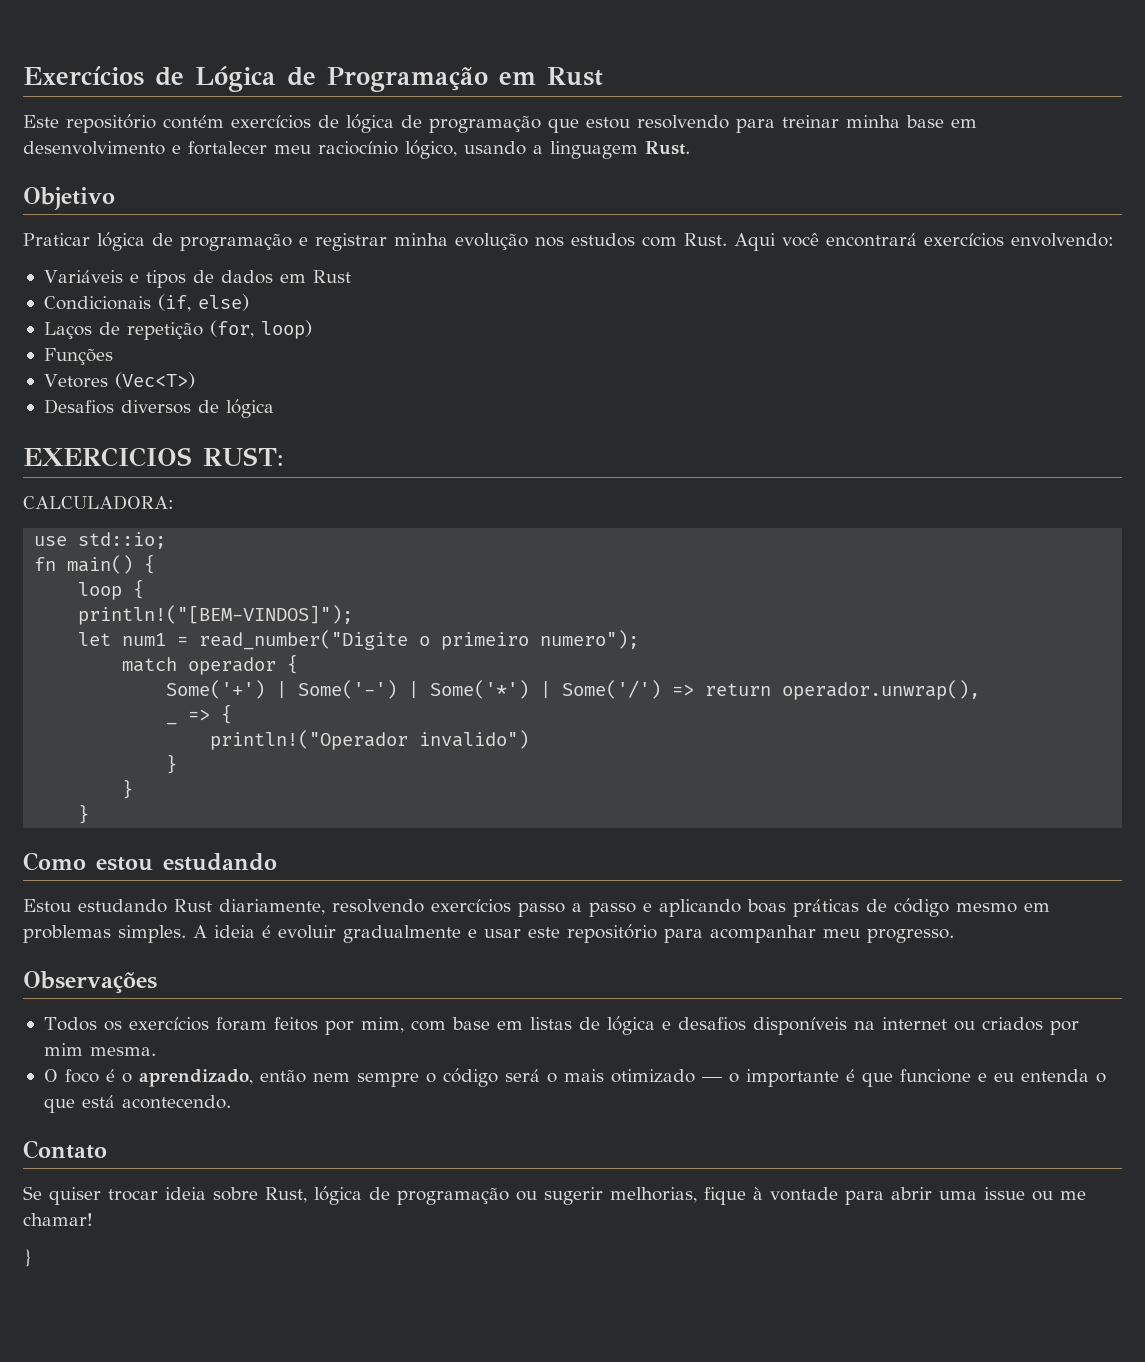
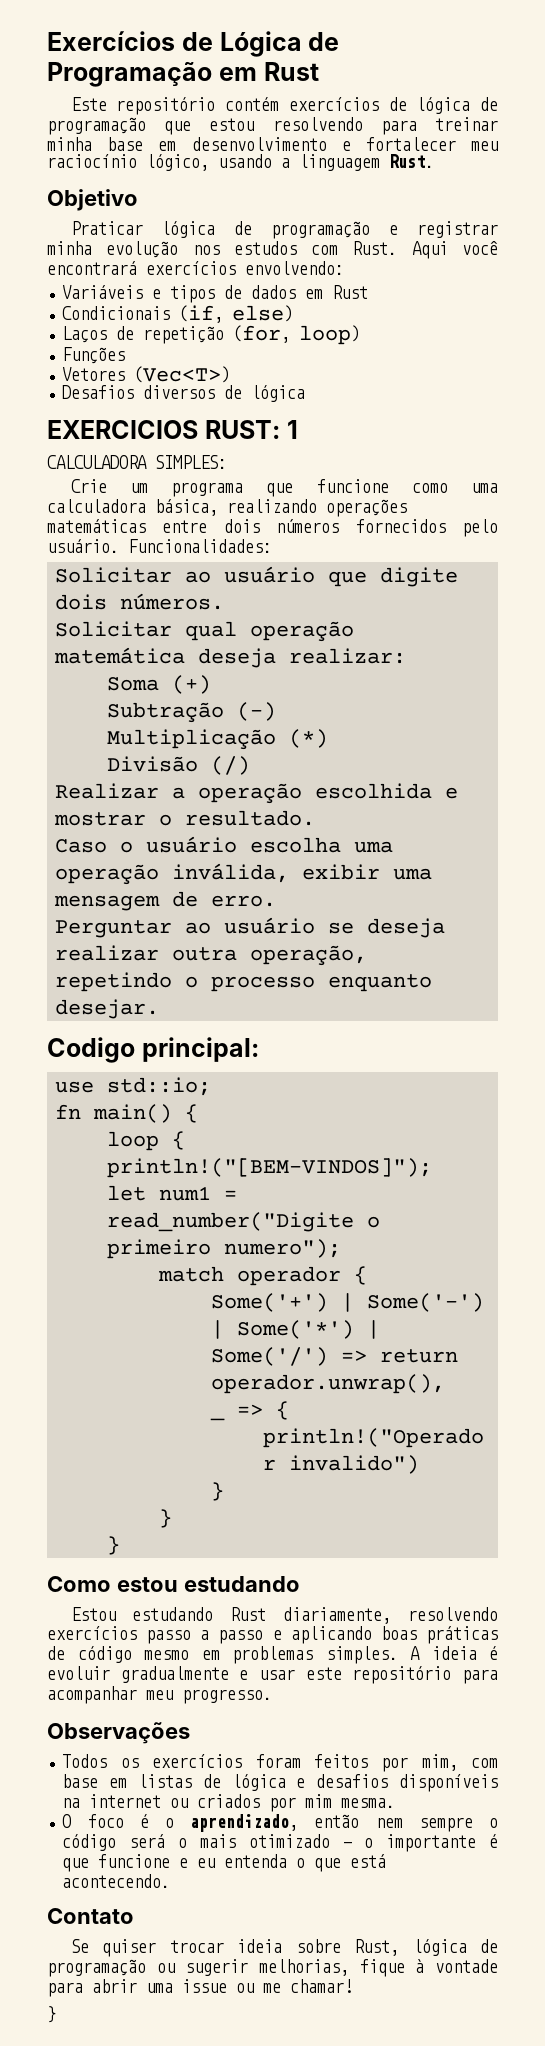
- EXERCICIOS RUST:
- CALCULADORA:
+ EXERCICIOS RUST: 1
+ CALCULADORA SIMPLES:
+ Crie um programa que funcione como uma calculadora básica, realizando operações matemáticas entre dois números fornecidos pelo usuário. Funcionalidades:
+ Solicitar ao usuário que digite dois números.
+ Solicitar qual operação matemática deseja realizar:
+ Soma (+)
+ Subtração (-)
+ Multiplicação (*)
+ Divisão (/)
+ Realizar a operação escolhida e mostrar o resultado.
+ Caso o usuário escolha uma operação inválida, exibir uma mensagem de erro.
+ Perguntar ao usuário se deseja realizar outra operação, repetindo o processo enquanto desejar.
+ Codigo principal:

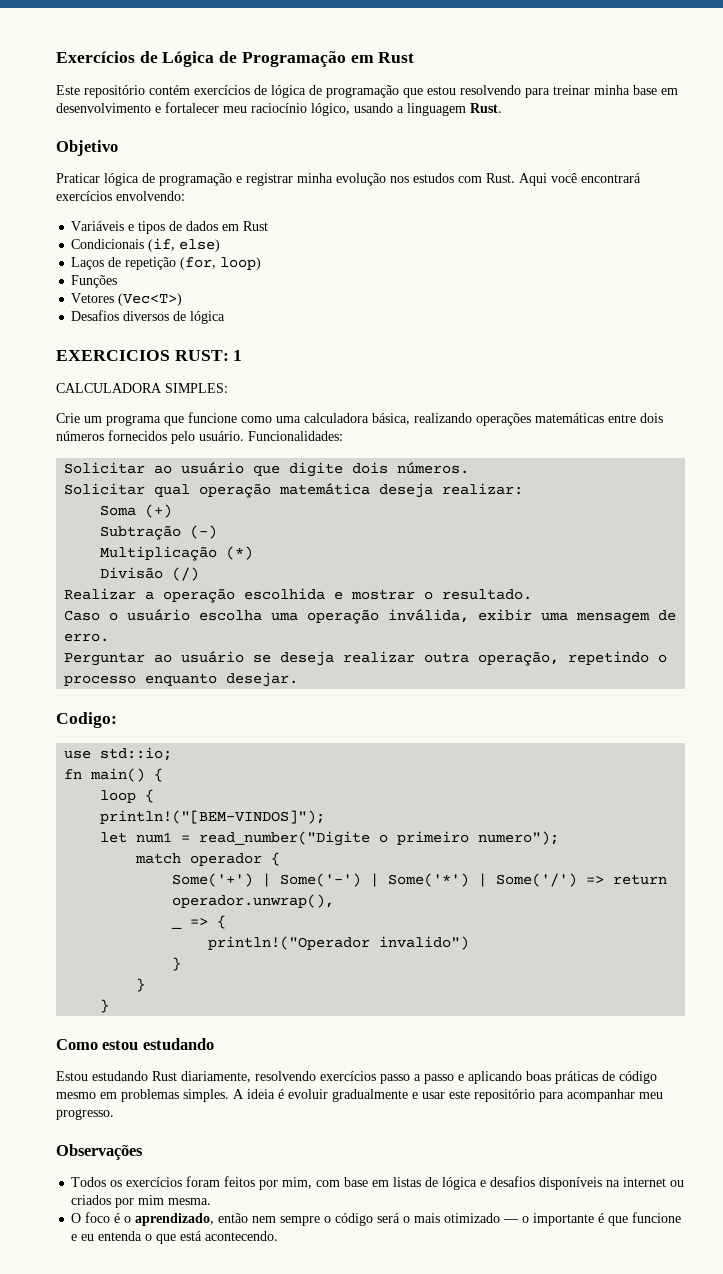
- Codigo principal:
+ Codigo:
- Contato
- Se quiser trocar ideia sobre Rust, lógica de programação ou sugerir melhorias, fique à vontade para abrir uma issue ou me chamar!
- }

